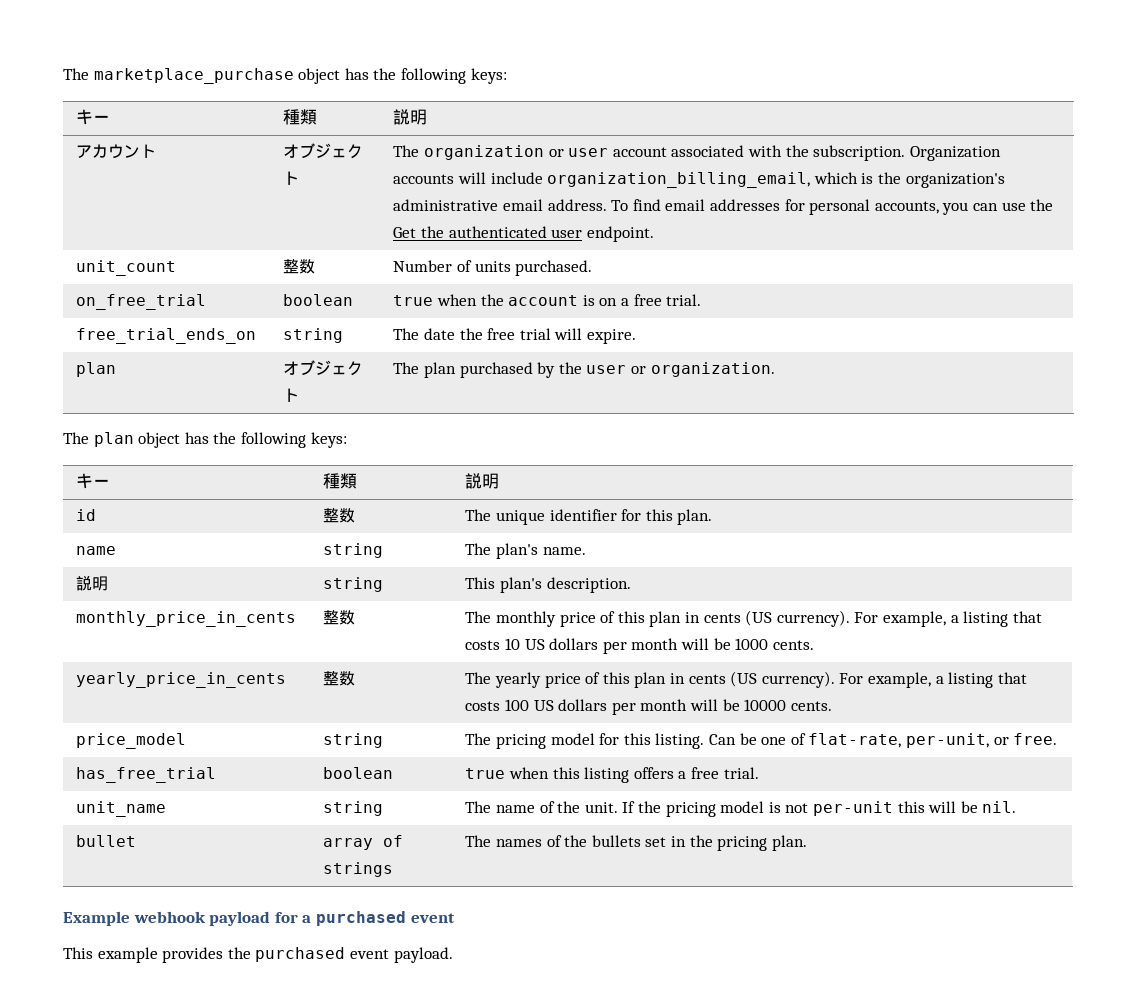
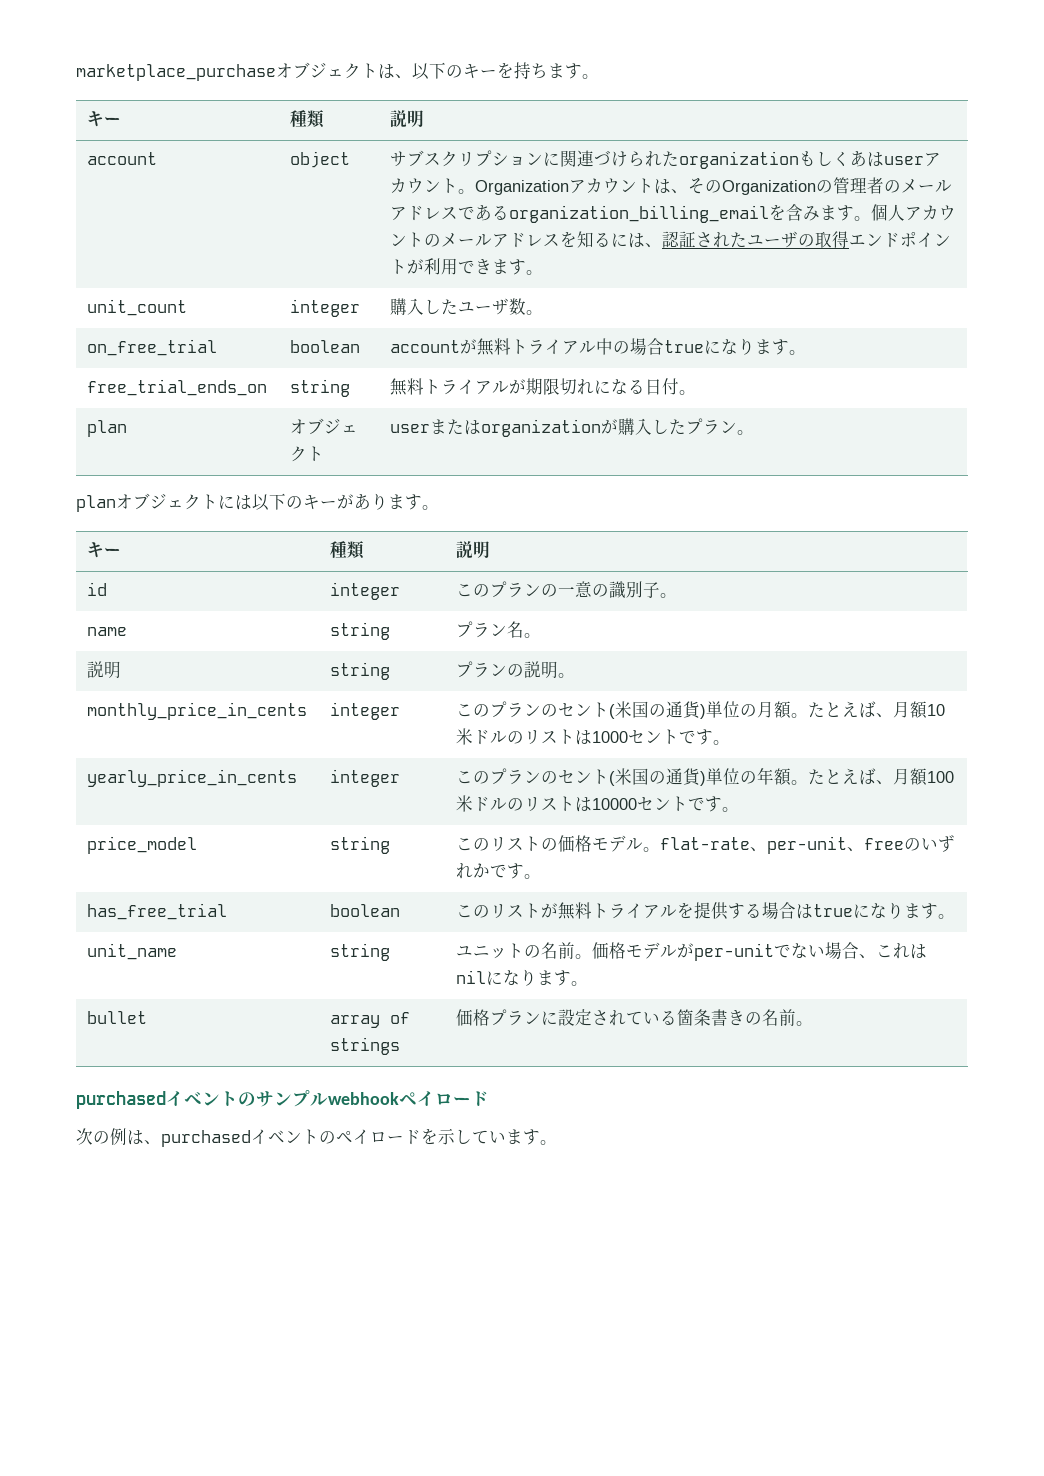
- The marketplace_purchase object has the following keys:
+ marketplace_purchaseオブジェクトは、以下のキーを持ちます。
  キー | 種類 | 説明
- アカウント | オブジェクト | The organization or user account associated with the subscription. Organization accounts will include organization_billing_email, which is the organization's administrative email address. To find email addresses for personal accounts, you can use the Get the authenticated user endpoint.
- unit_count | 整数 | Number of units purchased.
- on_free_trial | boolean | true when the account is on a free trial.
- free_trial_ends_on | string | The date the free trial will expire.
- plan | オブジェクト | The plan purchased by the user or organization.
- The plan object has the following keys:
+ account | object | サブスクリプションに関連づけられたorganizationもしくあはuserアカウント。Organizationアカウントは、そのOrganizationの管理者のメールアドレスであるorganization_billing_emailを含みます。個人アカウントのメールアドレスを知るには、認証されたユーザの取得エンドポイントが利用できます。
+ unit_count | integer | 購入したユーザ数。
+ on_free_trial | boolean | accountが無料トライアル中の場合trueになります。
+ free_trial_ends_on | string | 無料トライアルが期限切れになる日付。
+ plan | オブジェクト | userまたはorganizationが購入したプラン。
+ planオブジェクトには以下のキーがあります。
  キー | 種類 | 説明
- id | 整数 | The unique identifier for this plan.
+ id | integer | このプランの一意の識別子。
- name | string | The plan's name.
+ name | string | プラン名。
- 説明 | string | This plan's description.
- monthly_price_in_cents | 整数 | The monthly price of this plan in cents (US currency). For example, a listing that costs 10 US dollars per month will be 1000 cents.
- yearly_price_in_cents | 整数 | The yearly price of this plan in cents (US currency). For example, a listing that costs 100 US dollars per month will be 10000 cents.
- price_model | string | The pricing model for this listing. Can be one of flat-rate, per-unit, or free.
- has_free_trial | boolean | true when this listing offers a free trial.
- unit_name | string | The name of the unit. If the pricing model is not per-unit this will be nil.
- bullet | array of strings | The names of the bullets set in the pricing plan.
- Example webhook payload for a purchased event
- This example provides the purchased event payload.
+ 説明 | string | プランの説明。
+ monthly_price_in_cents | integer | このプランのセント(米国の通貨)単位の月額。たとえば、月額10米ドルのリストは1000セントです。
+ yearly_price_in_cents | integer | このプランのセント(米国の通貨)単位の年額。たとえば、月額100米ドルのリストは10000セントです。
+ price_model | string | このリストの価格モデル。flat-rate、per-unit、freeのいずれかです。
+ has_free_trial | boolean | このリストが無料トライアルを提供する場合はtrueになります。
+ unit_name | string | ユニットの名前。価格モデルがper-unitでない場合、これはnilになります。
+ bullet | array of strings | 価格プランに設定されている箇条書きの名前。
+ purchasedイベントのサンプルwebhookペイロード
+ 次の例は、purchasedイベントのペイロードを示しています。

